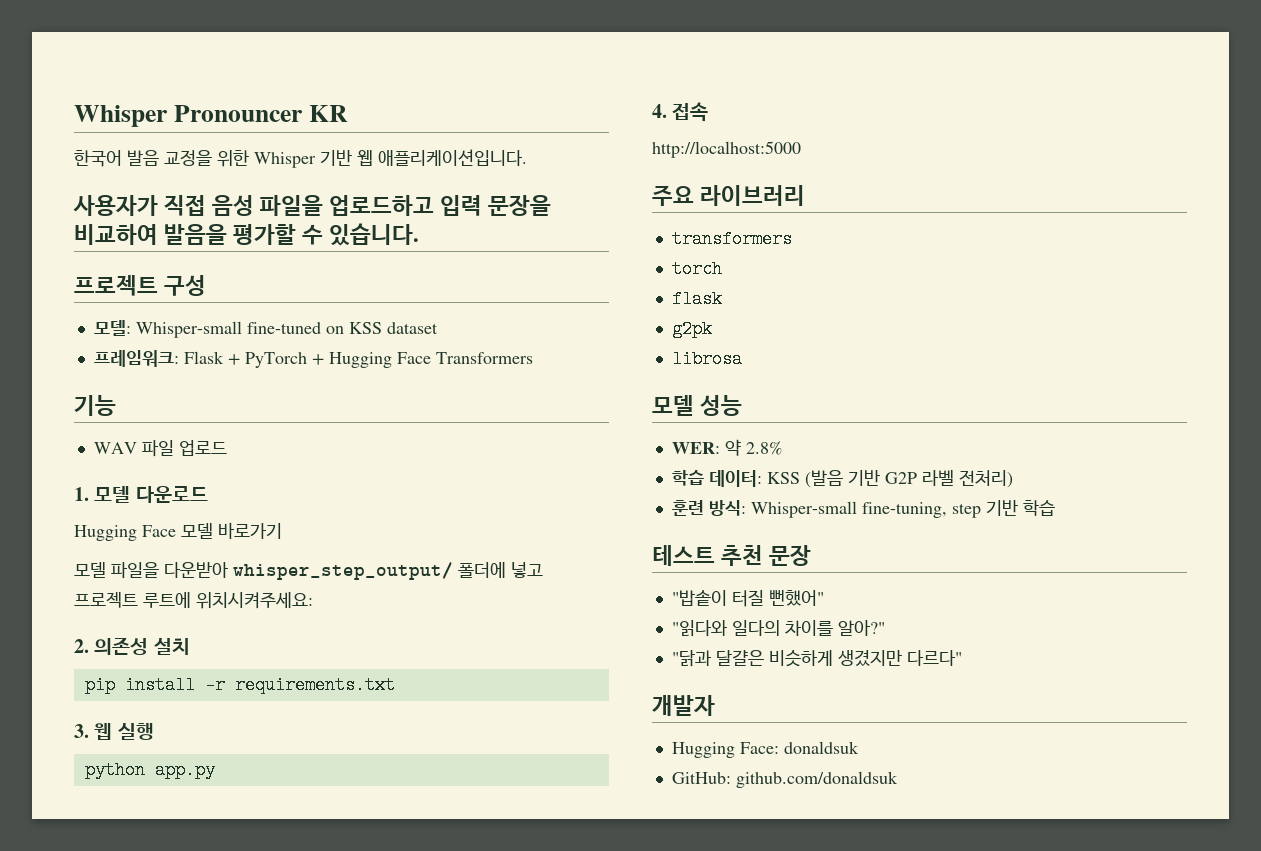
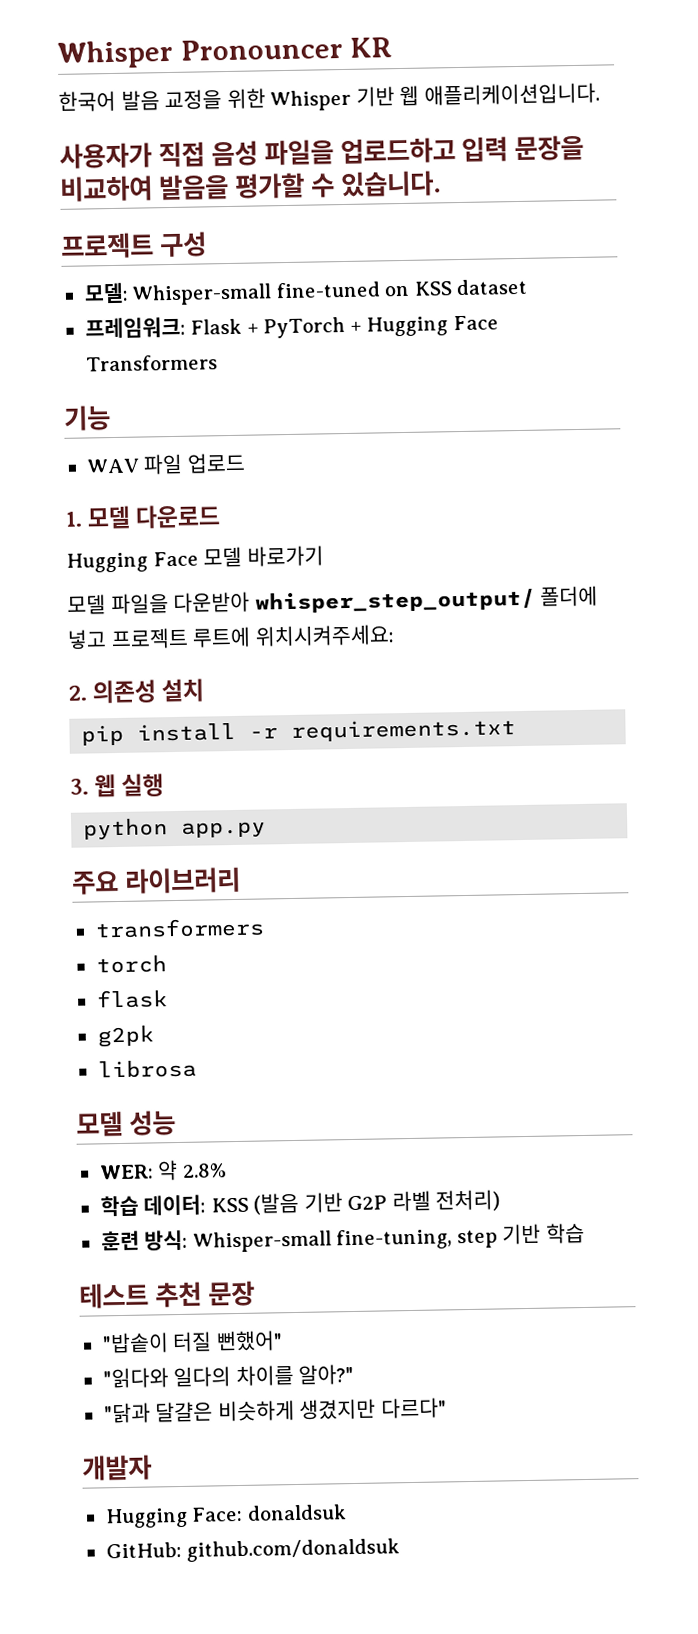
- 4. 접속
- http://localhost:5000

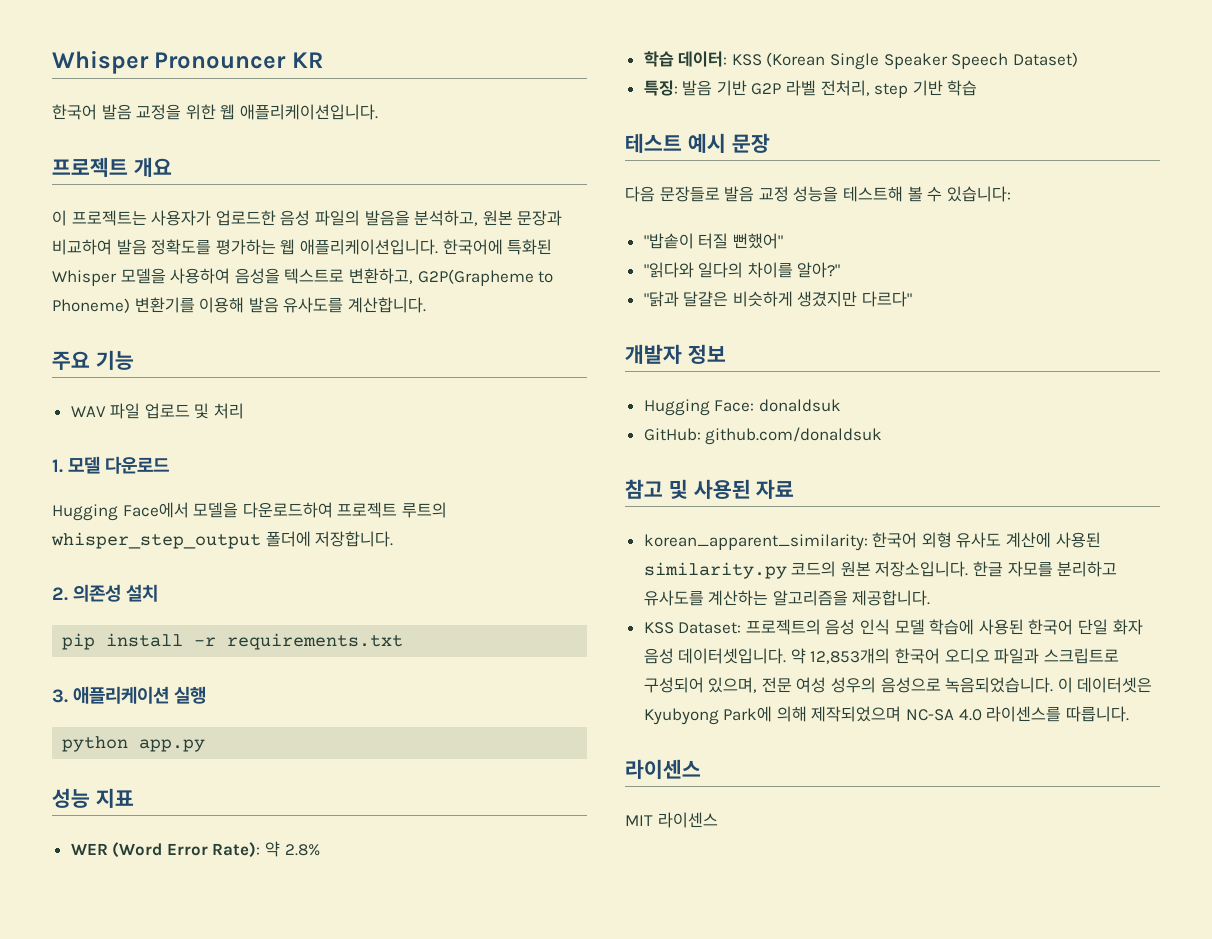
- 한국어 발음 교정을 위한 Whisper 기반 웹 애플리케이션입니다.
+ 한국어 발음 교정을 위한 웹 애플리케이션입니다.
- 사용자가 직접 음성 파일을 업로드하고 입력 문장을 비교하여 발음을 평가할 수 있습니다.
- 프로젝트 구성
- 모델: Whisper-small fine-tuned on KSS dataset
- 프레임워크: Flask + PyTorch + Hugging Face Transformers
- 기능
+ 프로젝트 개요
+ 이 프로젝트는 사용자가 업로드한 음성 파일의 발음을 분석하고, 원본 문장과 비교하여 발음 정확도를 평가하는 웹 애플리케이션입니다. 한국어에 특화된 Whisper 모델을 사용하여 음성을 텍스트로 변환하고, G2P(Grapheme to Phoneme) 변환기를 이용해 발음 유사도를 계산합니다.
+ 주요 기능
- WAV 파일 업로드
+ WAV 파일 업로드 및 처리
- Hugging Face 모델 바로가기
- 모델 파일을 다운받아 whisper_step_output/ 폴더에 넣고 프로젝트 루트에 위치시켜주세요:
+ Hugging Face에서 모델을 다운로드하여 프로젝트 루트의 whisper_step_output 폴더에 저장합니다.
- 3. 웹 실행
+ 3. 애플리케이션 실행
- 주요 라이브러리
- transformers
- torch
- flask
- g2pk
- librosa
- 모델 성능
- WER: 약 2.8%
+ 성능 지표
+ WER (Word Error Rate): 약 2.8%
- 학습 데이터: KSS (발음 기반 G2P 라벨 전처리)
- 훈련 방식: Whisper-small fine-tuning, step 기반 학습
+ 학습 데이터: KSS (Korean Single Speaker Speech Dataset)
+ 특징: 발음 기반 G2P 라벨 전처리, step 기반 학습
- 테스트 추천 문장
+ 테스트 예시 문장
+ 다음 문장들로 발음 교정 성능을 테스트해 볼 수 있습니다:
- 개발자
+ 개발자 정보
+ 참고 및 사용된 자료
+ korean_apparent_similarity: 한국어 외형 유사도 계산에 사용된 similarity.py 코드의 원본 저장소입니다. 한글 자모를 분리하고 유사도를 계산하는 알고리즘을 제공합니다.
+ KSS Dataset: 프로젝트의 음성 인식 모델 학습에 사용된 한국어 단일 화자 음성 데이터셋입니다. 약 12,853개의 한국어 오디오 파일과 스크립트로 구성되어 있으며, 전문 여성 성우의 음성으로 녹음되었습니다. 이 데이터셋은 Kyubyong Park에 의해 제작되었으며 NC-SA 4.0 라이센스를 따릅니다.
+ 라이센스
+ MIT 라이센스

